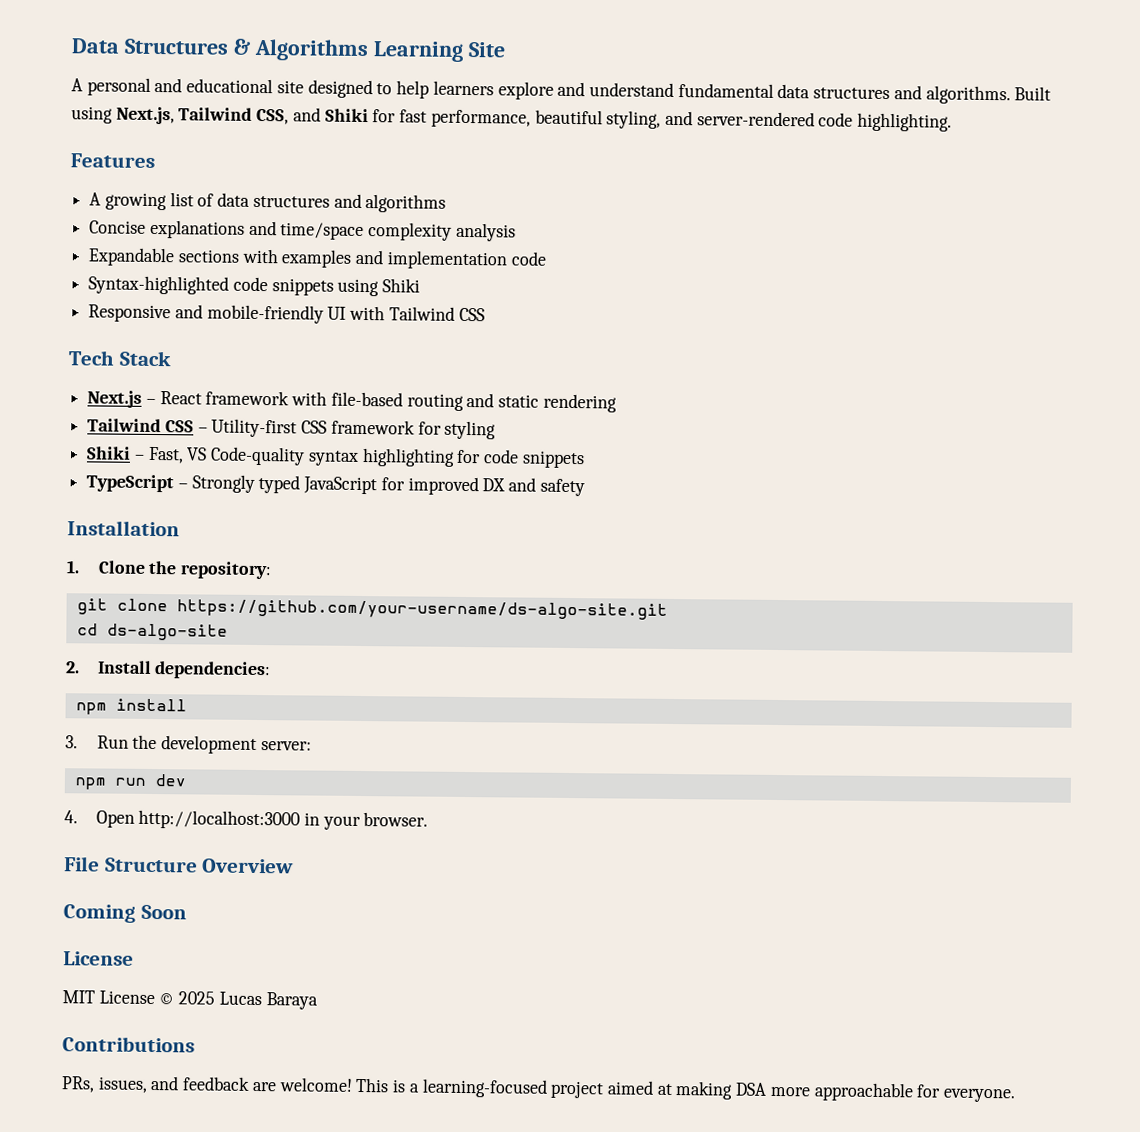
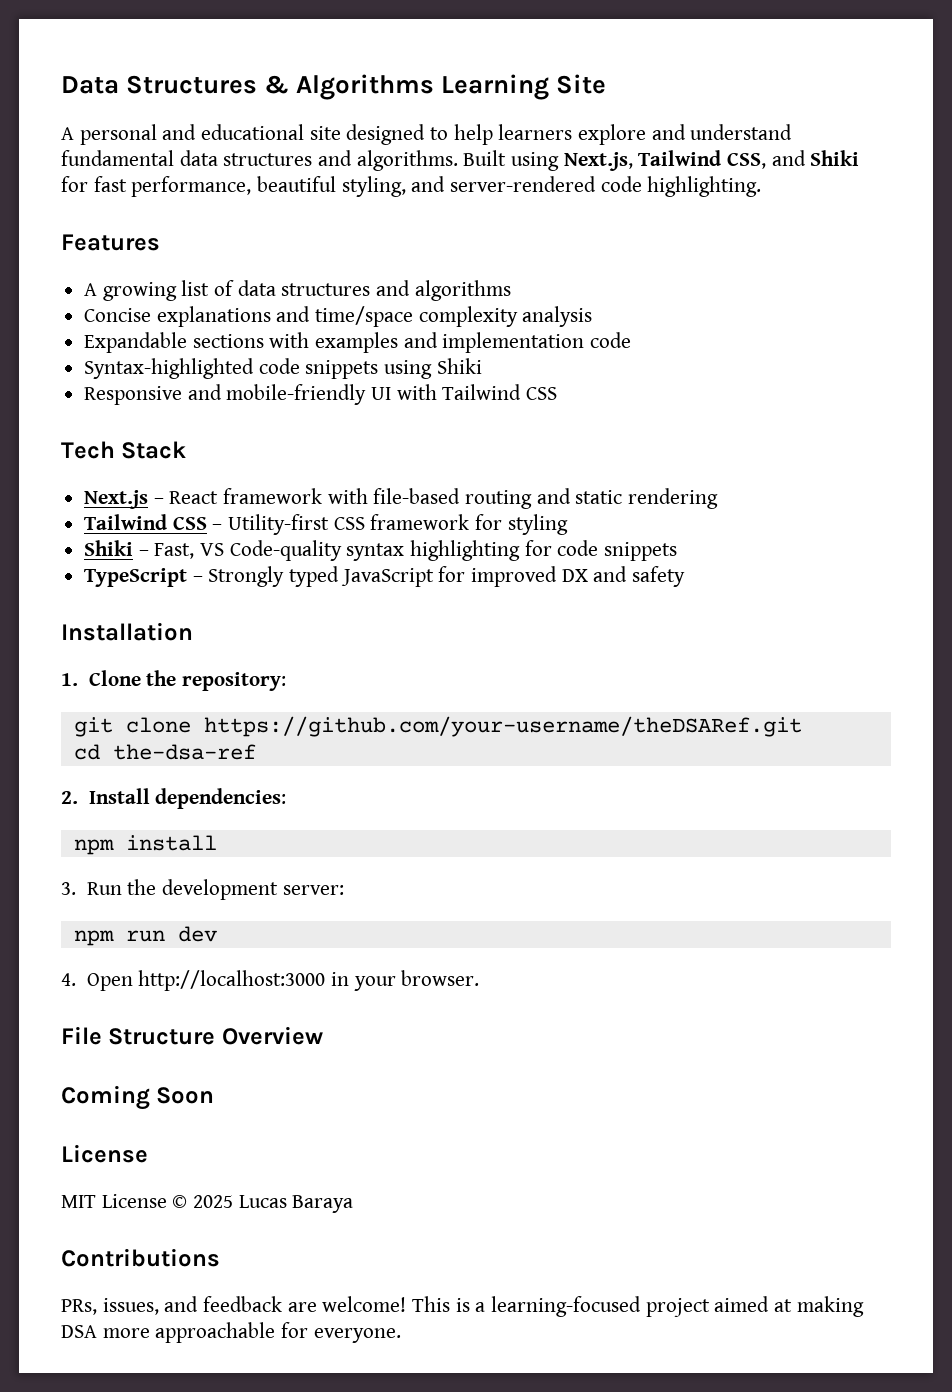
- git clone https://github.com/your-username/ds-algo-site.git
+ git clone https://github.com/your-username/theDSARef.git
- cd ds-algo-site
+ cd the-dsa-ref

